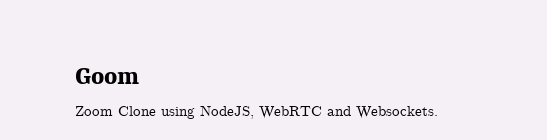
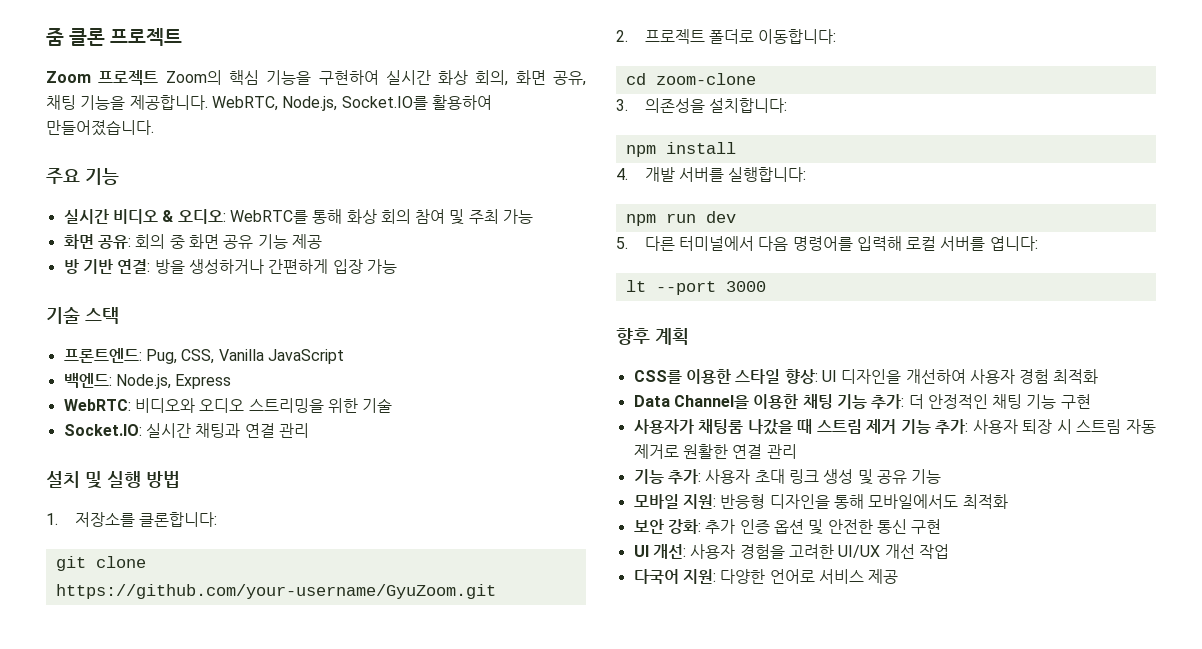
- Goom
- Zoom Clone using NodeJS, WebRTC and Websockets.
+ 줌 클론 프로젝트
+ Zoom 프로젝트 Zoom의 핵심 기능을 구현하여 실시간 화상 회의, 화면 공유, 채팅 기능을 제공합니다. WebRTC, Node.js, Socket.IO를 활용하여 만들어졌습니다.
+ 주요 기능
+ 실시간 비디오 & 오디오: WebRTC를 통해 화상 회의 참여 및 주최 가능
+ 화면 공유: 회의 중 화면 공유 기능 제공
+ 방 기반 연결: 방을 생성하거나 간편하게 입장 가능
+ 기술 스택
+ 프론트엔드: Pug, CSS, Vanilla JavaScript
+ 백엔드: Node.js, Express
+ WebRTC: 비디오와 오디오 스트리밍을 위한 기술
+ Socket.IO: 실시간 채팅과 연결 관리
+ 설치 및 실행 방법
+ 1. 저장소를 클론합니다:
+ git clone https://github.com/your-username/GyuZoom.git
+ 2. 프로젝트 폴더로 이동합니다:
+ cd zoom-clone
+ 3. 의존성을 설치합니다:
+ npm install
+ 4. 개발 서버를 실행합니다:
+ npm run dev
+ 5. 다른 터미널에서 다음 명령어를 입력해 로컬 서버를 엽니다:
+ lt --port 3000
+ 향후 계획
+ CSS를 이용한 스타일 향상: UI 디자인을 개선하여 사용자 경험 최적화
+ Data Channel을 이용한 채팅 기능 추가: 더 안정적인 채팅 기능 구현
+ 사용자가 채팅룸 나갔을 때 스트림 제거 기능 추가: 사용자 퇴장 시 스트림 자동 제거로 원활한 연결 관리
+ 기능 추가: 사용자 초대 링크 생성 및 공유 기능
+ 모바일 지원: 반응형 디자인을 통해 모바일에서도 최적화
+ 보안 강화: 추가 인증 옵션 및 안전한 통신 구현
+ UI 개선: 사용자 경험을 고려한 UI/UX 개선 작업
+ 다국어 지원: 다양한 언어로 서비스 제공

